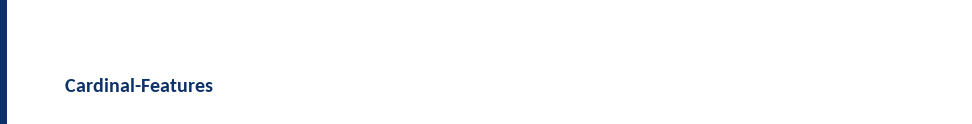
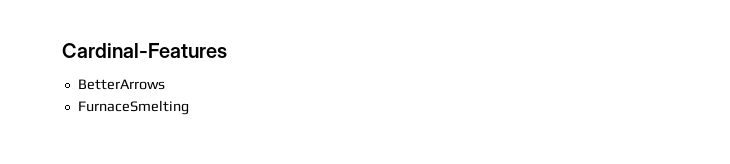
+ BetterArrows
+ FurnaceSmelting

